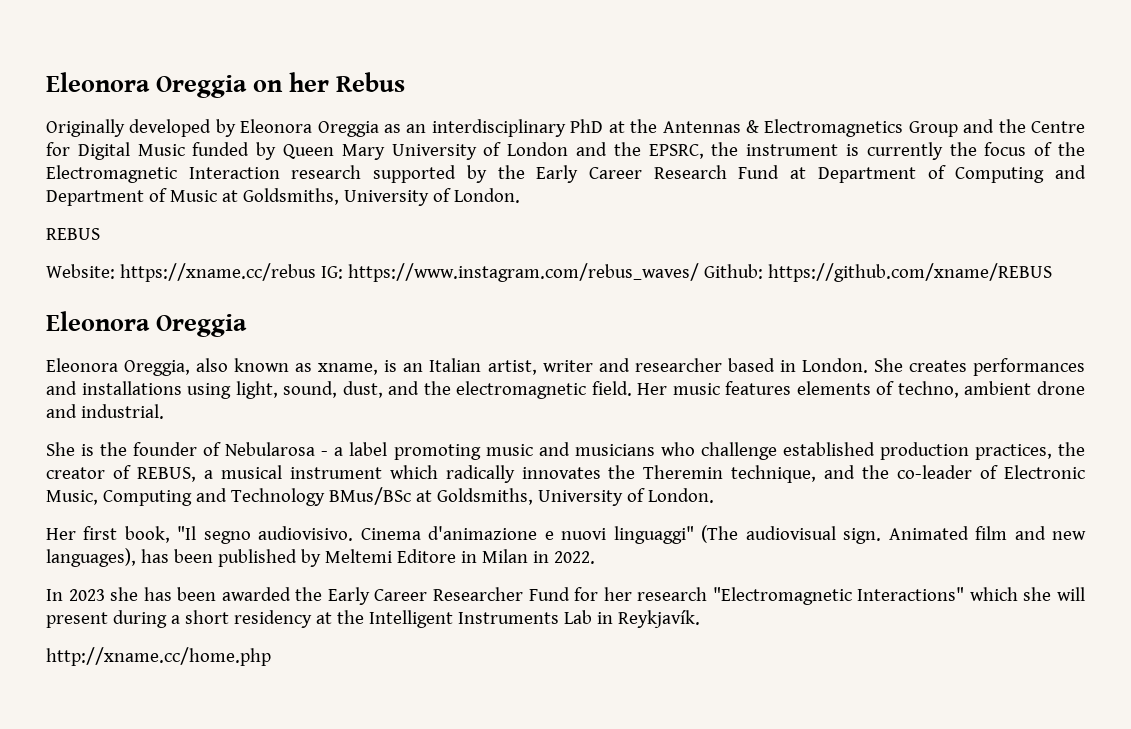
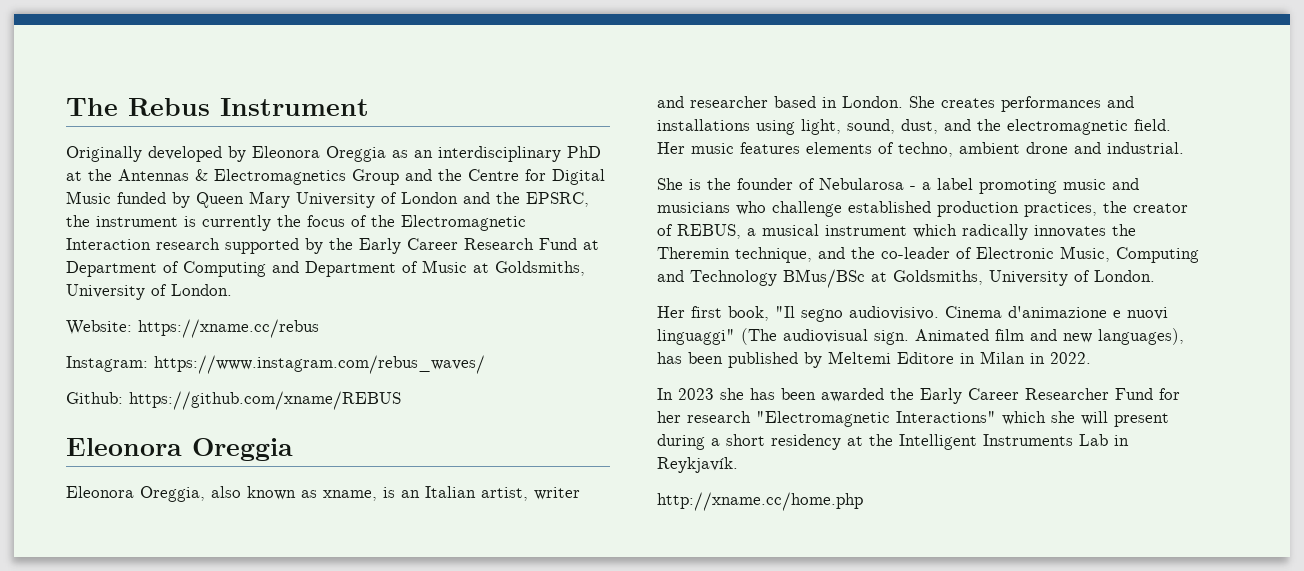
- Eleonora Oreggia on her Rebus
+ The Rebus Instrument
- REBUS
- Website: https://xname.cc/rebus IG: https://www.instagram.com/rebus_waves/ Github: https://github.com/xname/REBUS
+ Website: https://xname.cc/rebus
+ Instagram: https://www.instagram.com/rebus_waves/
+ Github: https://github.com/xname/REBUS

